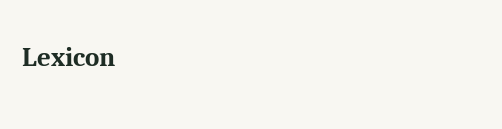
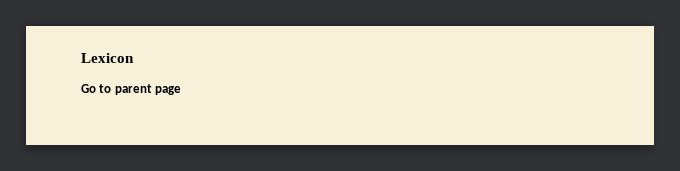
+ Go to parent page

